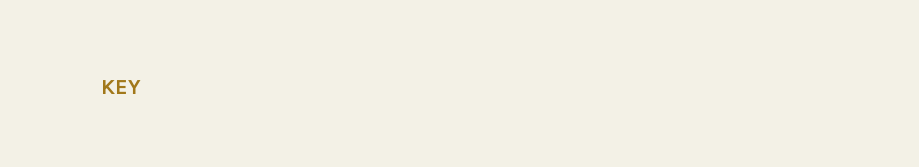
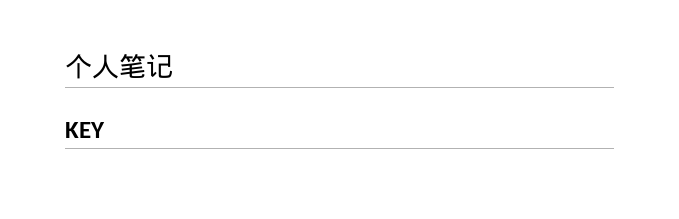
+ 个人笔记

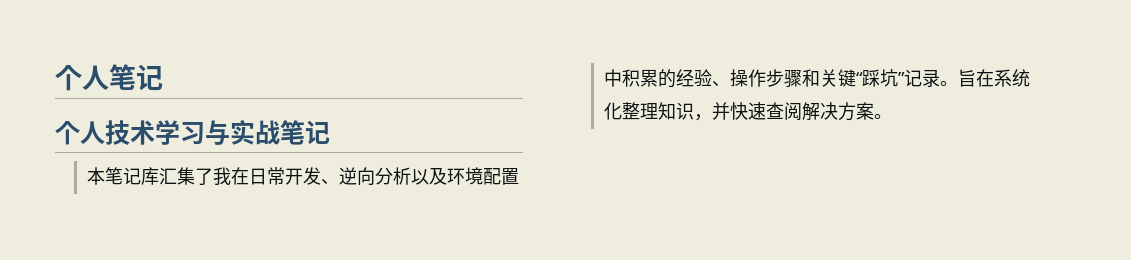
- KEY
+ 个人技术学习与实战笔记
+ 本笔记库汇集了我在日常开发、逆向分析以及环境配置中积累的经验、操作步骤和关键“踩坑”记录。旨在系统化整理知识，并快速查阅解决方案。

